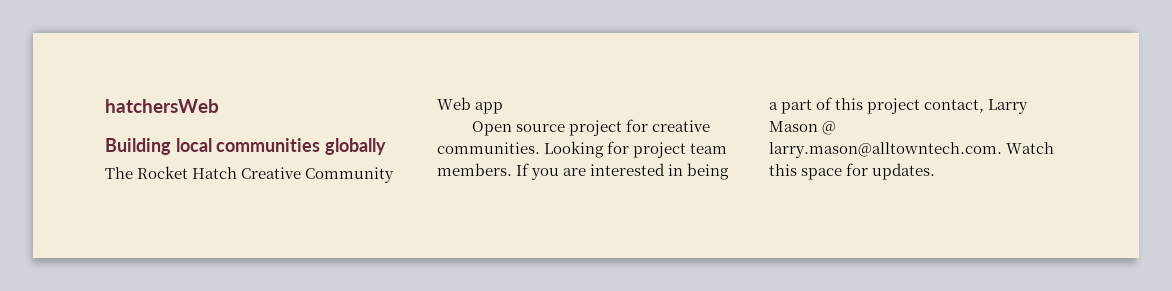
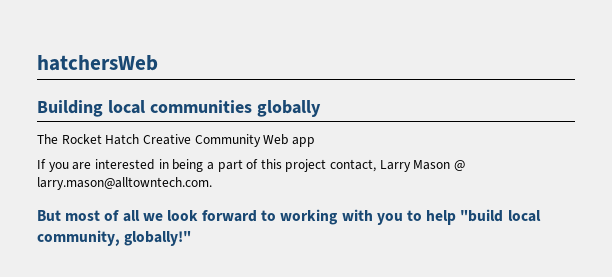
- Open source project for creative communities. Looking for project team members. If you are interested in being a part of this project contact, Larry Mason @ larry.mason@alltowntech.com. Watch this space for updates.
+ If you are interested in being a part of this project contact, Larry Mason @ larry.mason@alltowntech.com.
+ But most of all we look forward to working with you to help "build local community, globally!"

